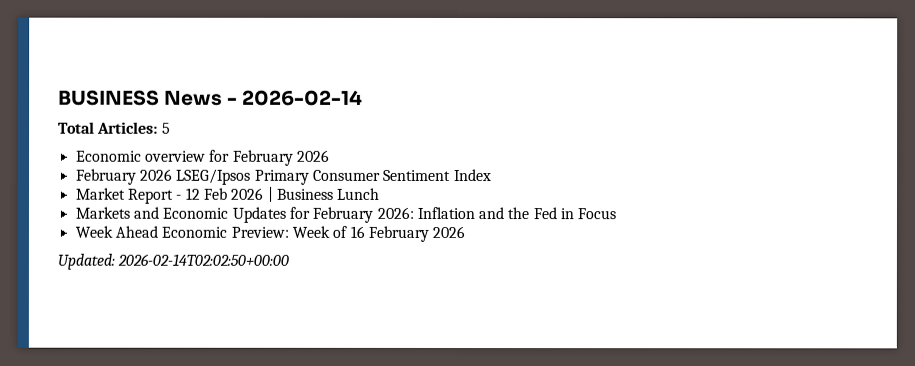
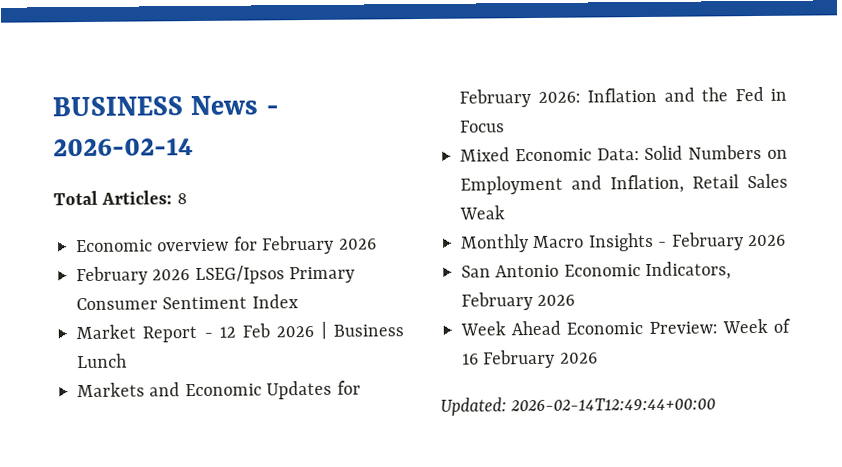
- Total Articles: 5
+ Total Articles: 8
+ Mixed Economic Data: Solid Numbers on Employment and Inflation, Retail Sales Weak
+ Monthly Macro Insights - February 2026
+ San Antonio Economic Indicators, February 2026
- Updated: 2026-02-14T02:02:50+00:00
+ Updated: 2026-02-14T12:49:44+00:00

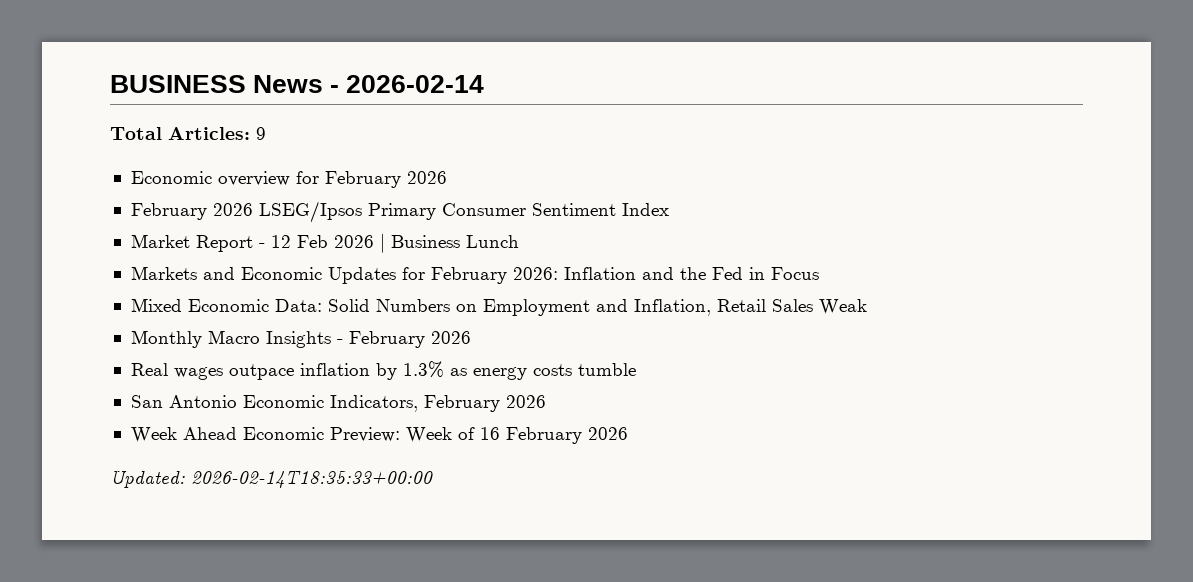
- Total Articles: 8
+ Total Articles: 9
+ Real wages outpace inflation by 1.3% as energy costs tumble
- Updated: 2026-02-14T12:49:44+00:00
+ Updated: 2026-02-14T18:35:33+00:00

